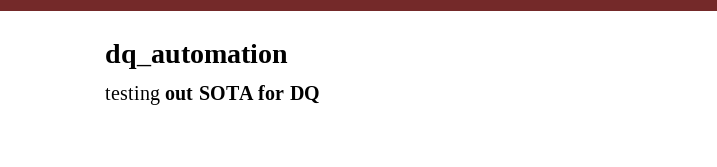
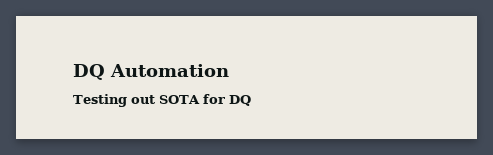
- dq_automation
- testing out SOTA for DQ
+ DQ Automation
+ Testing out SOTA for DQ

